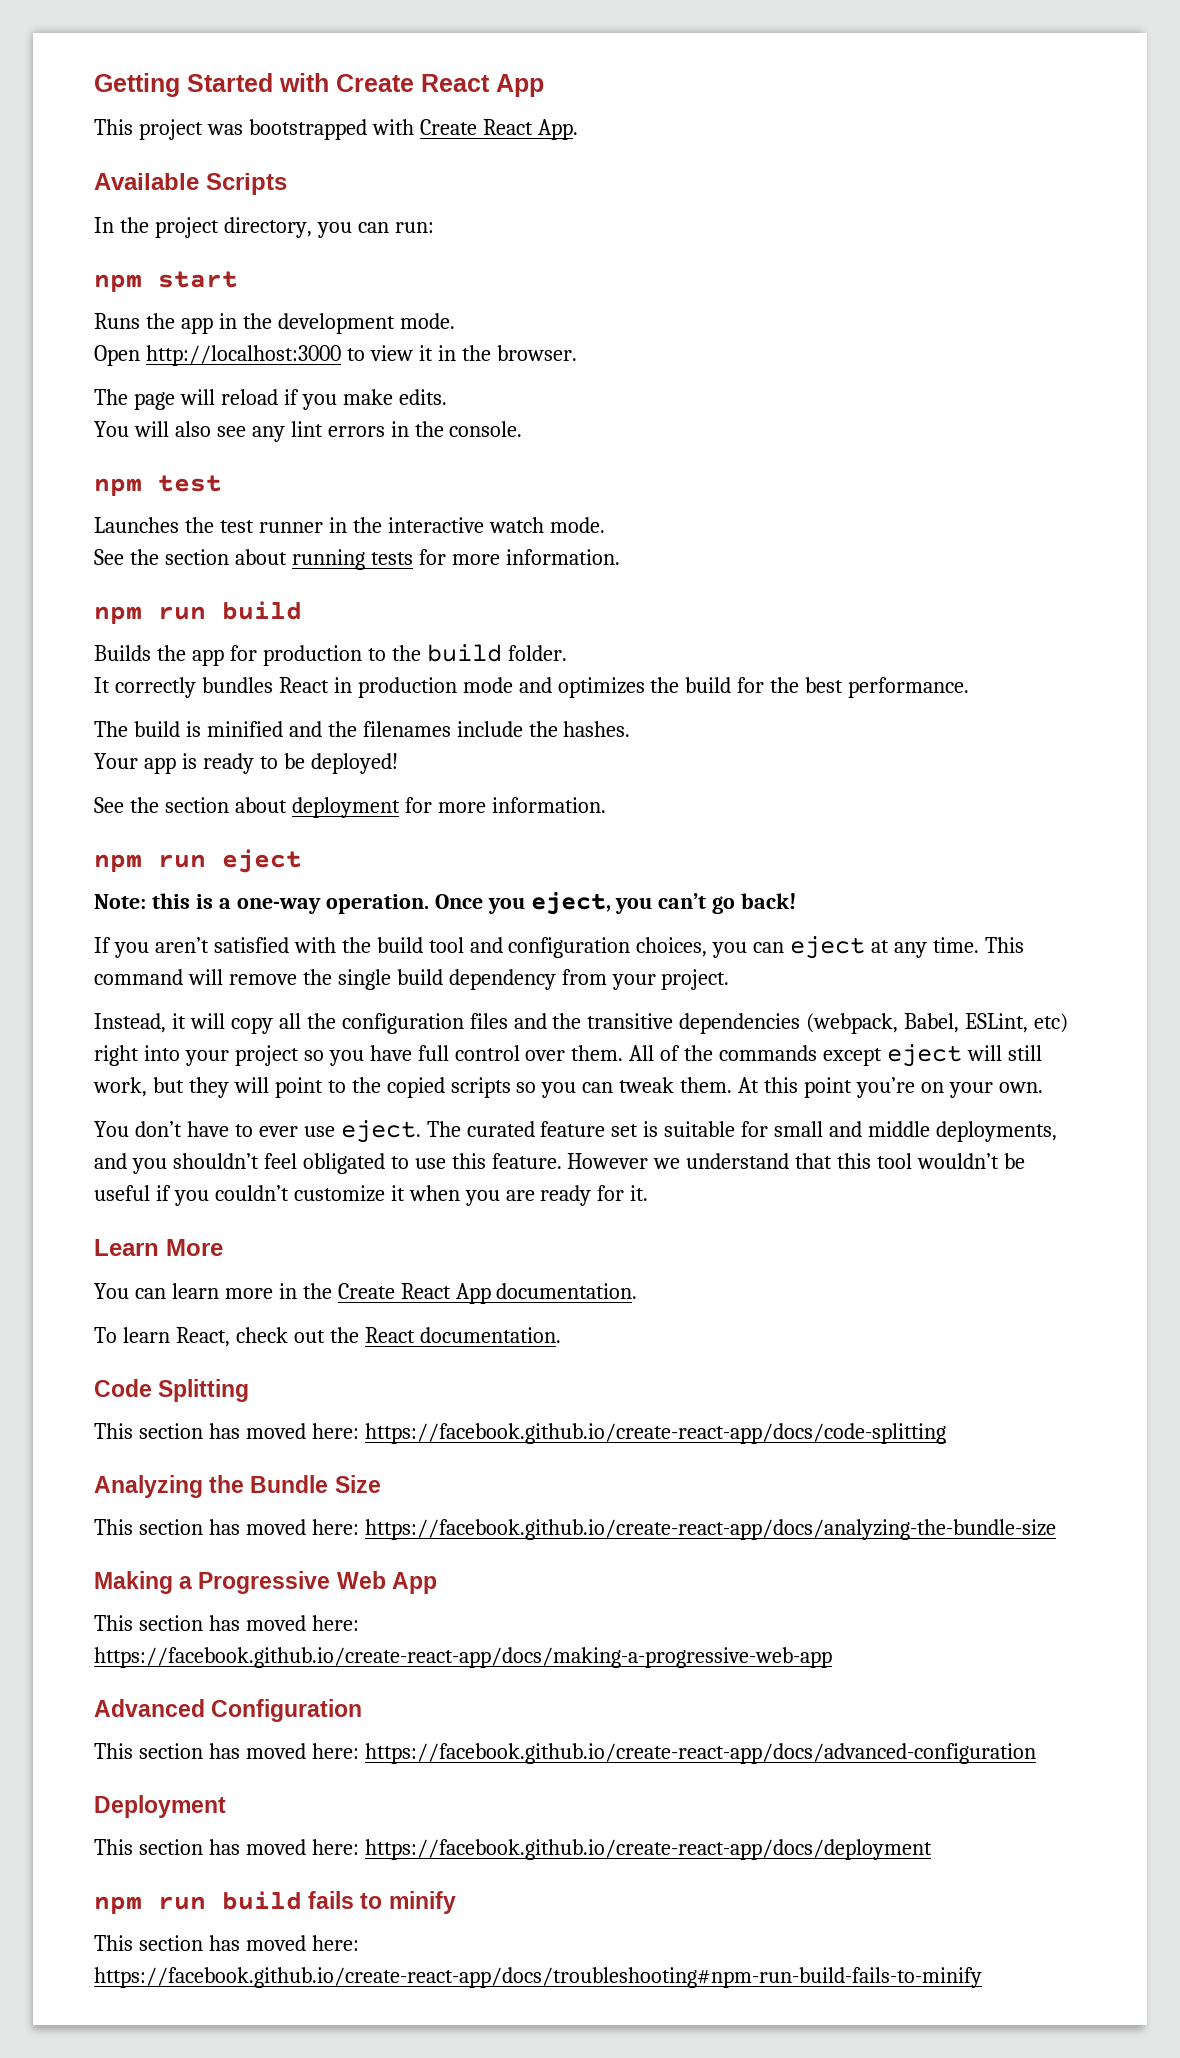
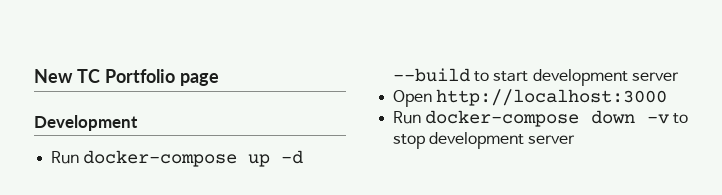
- Getting Started with Create React App
- This project was bootstrapped with Create React App.
- Available Scripts
- In the project directory, you can run:
- npm start
- Runs the app in the development mode.
- Open http://localhost:3000 to view it in the browser.
- The page will reload if you make edits.
- You will also see any lint errors in the console.
- npm test
- Launches the test runner in the interactive watch mode.
- See the section about running tests for more information.
- npm run build
- Builds the app for production to the build folder.
- It correctly bundles React in production mode and optimizes the build for the best performance.
- The build is minified and the filenames include the hashes.
- Your app is ready to be deployed!
- See the section about deployment for more information.
- npm run eject
- Note: this is a one-way operation. Once you eject, you can’t go back!
- If you aren’t satisfied with the build tool and configuration choices, you can eject at any time. This command will remove the single build dependency from your project.
- Instead, it will copy all the configuration files and the transitive dependencies (webpack, Babel, ESLint, etc) right into your project so you have full control over them. All of the commands except eject will still work, but they will point to the copied scripts so you can tweak them. At this point you’re on your own.
- You don’t have to ever use eject. The curated feature set is suitable for small and middle deployments, and you shouldn’t feel obligated to use this feature. However we understand that this tool wouldn’t be useful if you couldn’t customize it when you are ready for it.
- Learn More
- You can learn more in the Create React App documentation.
- To learn React, check out the React documentation.
- Code Splitting
- This section has moved here: https://facebook.github.io/create-react-app/docs/code-splitting
- Analyzing the Bundle Size
- This section has moved here: https://facebook.github.io/create-react-app/docs/analyzing-the-bundle-size
- Making a Progressive Web App
- This section has moved here: https://facebook.github.io/create-react-app/docs/making-a-progressive-web-app
- Advanced Configuration
- This section has moved here: https://facebook.github.io/create-react-app/docs/advanced-configuration
- Deployment
- This section has moved here: https://facebook.github.io/create-react-app/docs/deployment
- npm run build fails to minify
- This section has moved here: https://facebook.github.io/create-react-app/docs/troubleshooting#npm-run-build-fails-to-minify
+ New TC Portfolio page
+ Development
+ Run docker-compose up -d --build to start development server
+ Open http://localhost:3000
+ Run docker-compose down -v to stop development server

